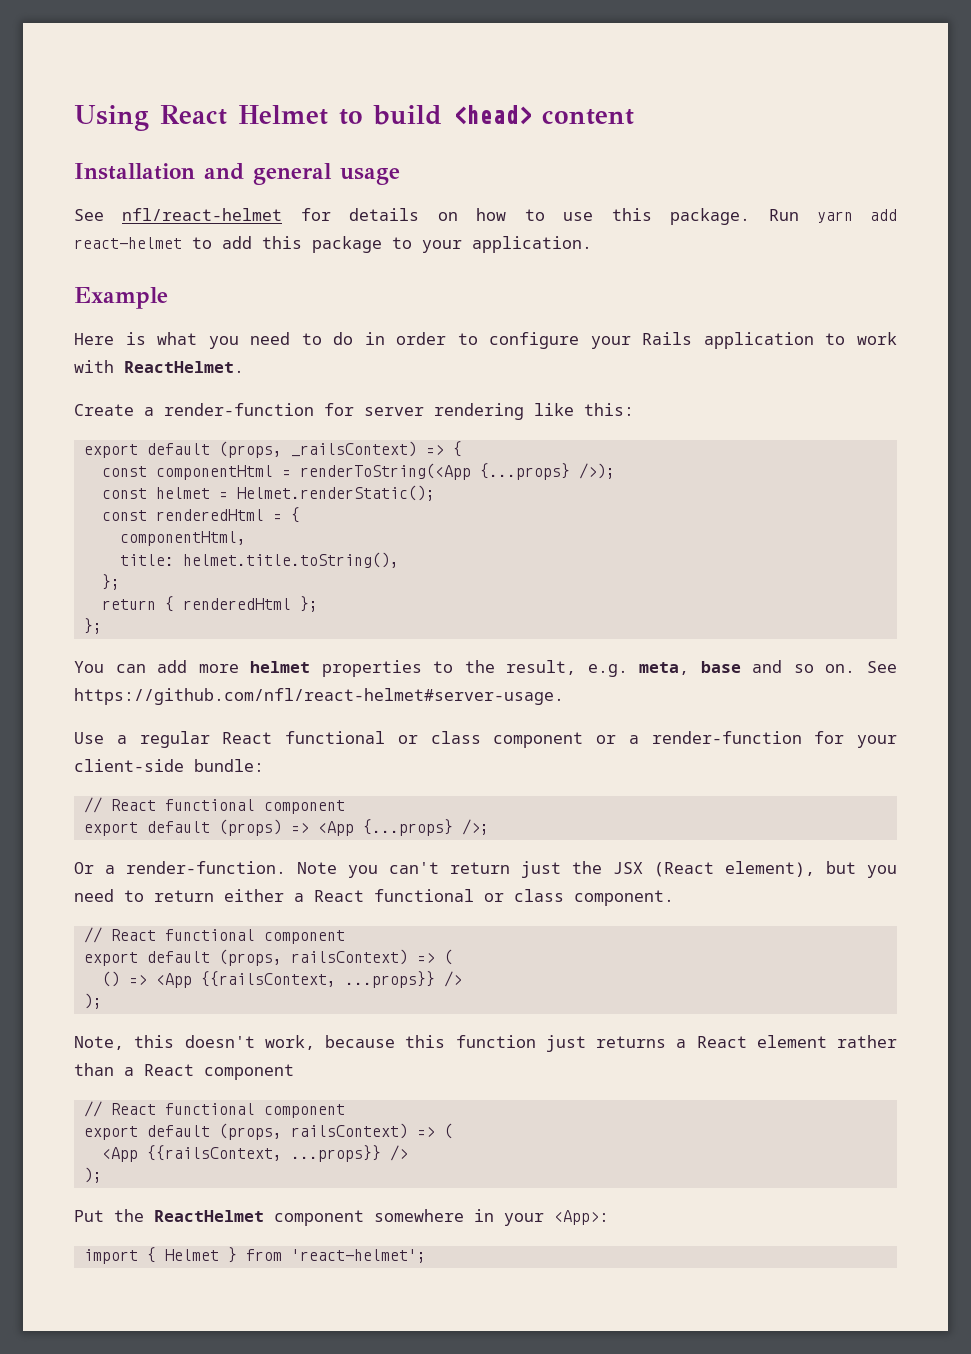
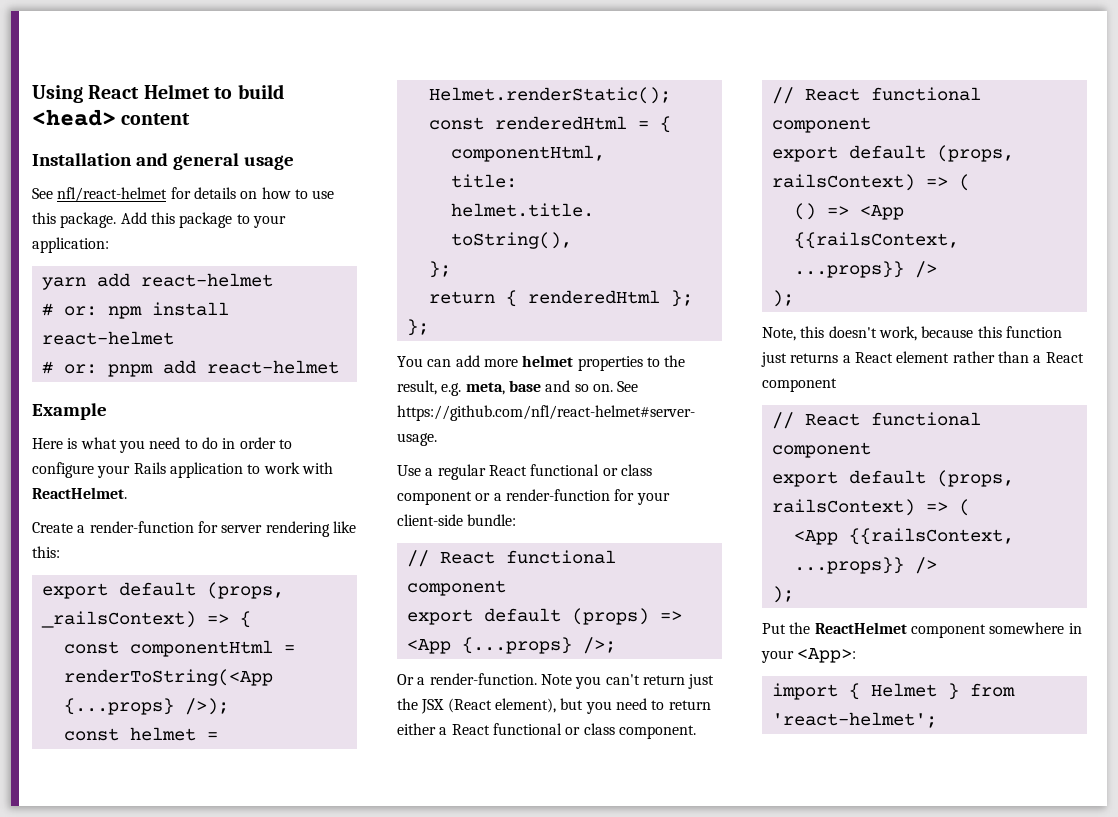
- Run yarn add react-helmet to add this package to your application.
+ Add this package to your application:
+ yarn add react-helmet
+ # or: npm install react-helmet
+ # or: pnpm add react-helmet

